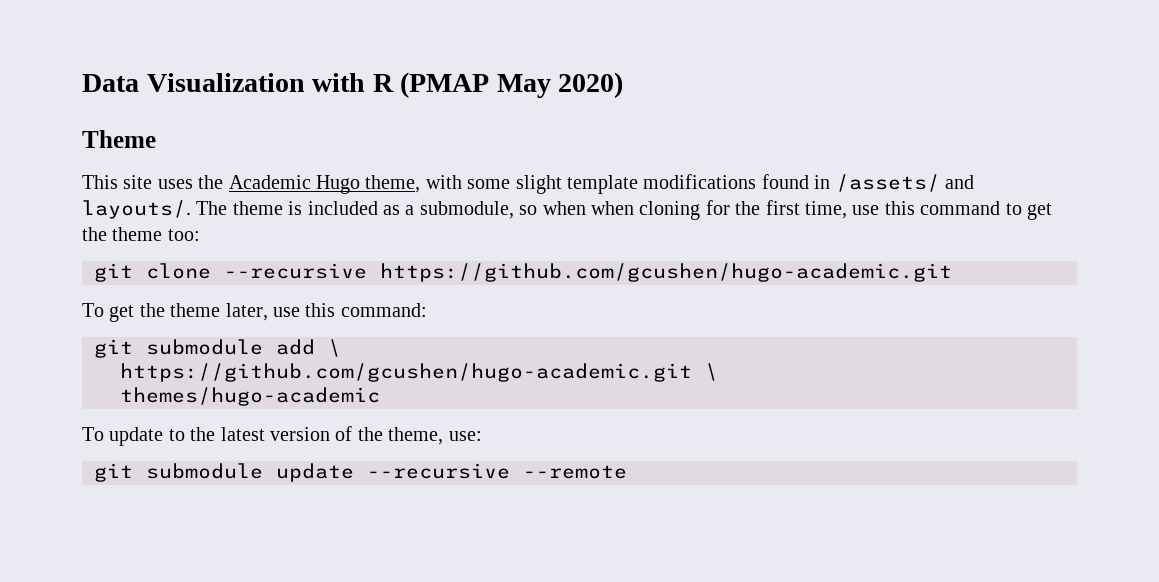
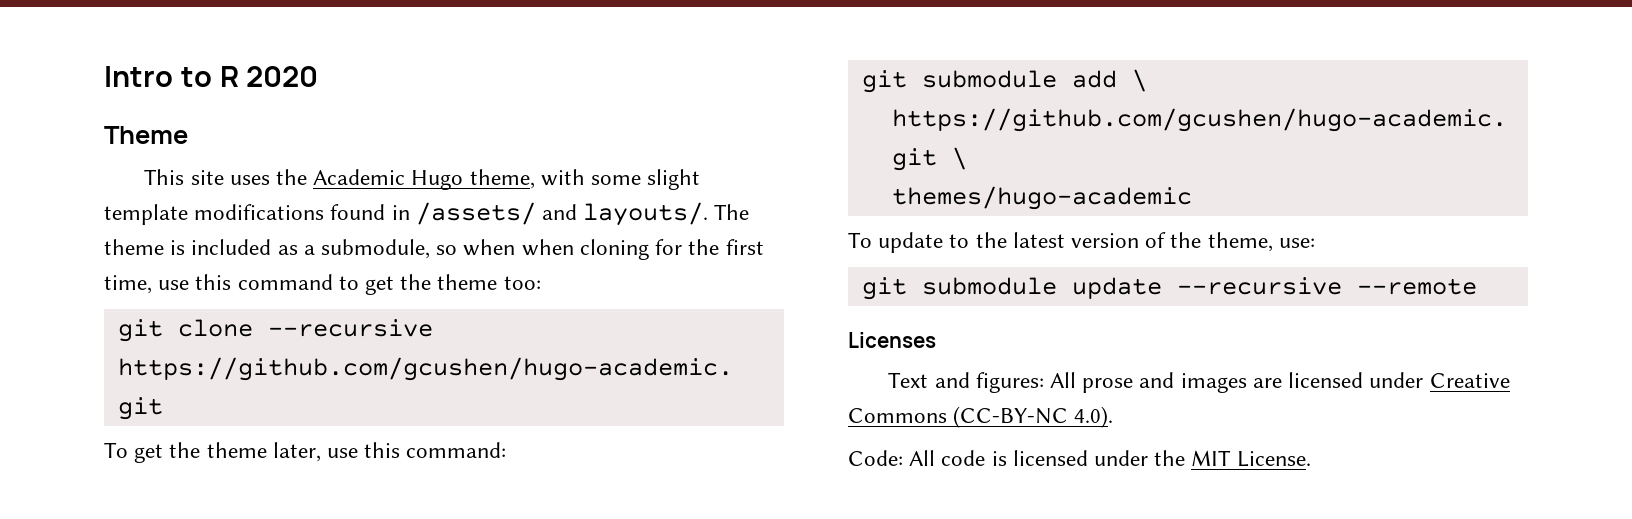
- Data Visualization with R (PMAP May 2020)
+ Intro to R 2020
+ Licenses
+ Text and figures: All prose and images are licensed under Creative Commons (CC-BY-NC 4.0).
+ Code: All code is licensed under the MIT License.

